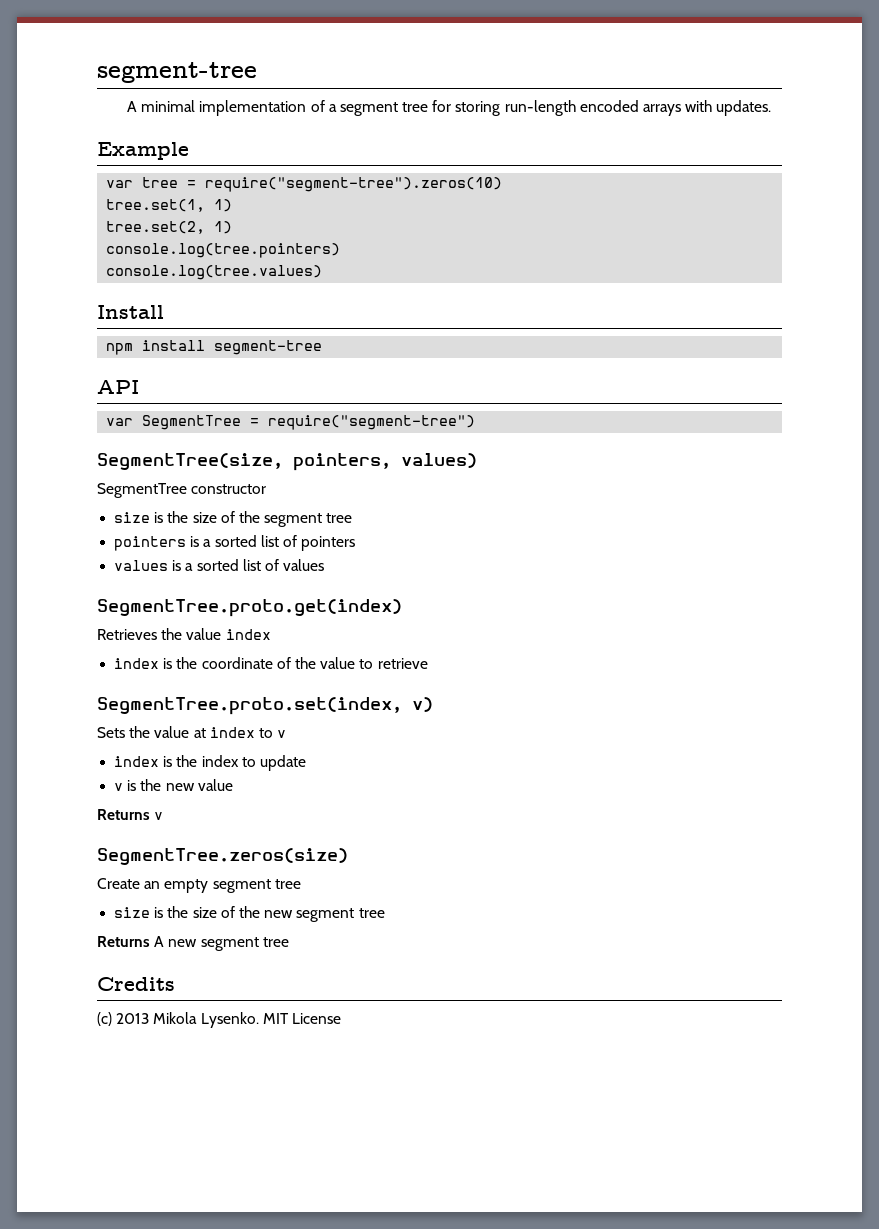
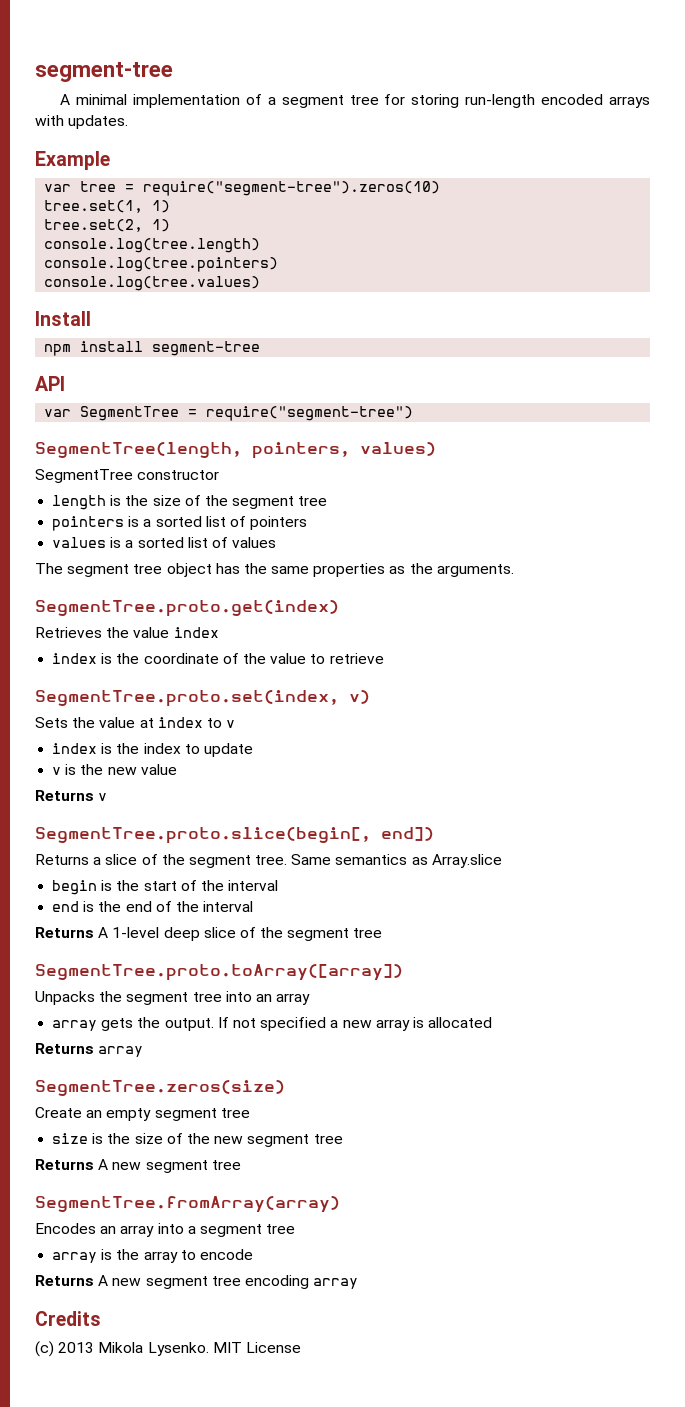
+ console.log(tree.length)
- SegmentTree(size, pointers, values)
+ SegmentTree(length, pointers, values)
- size is the size of the segment tree
+ length is the size of the segment tree
+ The segment tree object has the same properties as the arguments.
+ SegmentTree.proto.slice(begin[, end])
+ Returns a slice of the segment tree. Same semantics as Array.slice
+ begin is the start of the interval
+ end is the end of the interval
+ Returns A 1-level deep slice of the segment tree
+ SegmentTree.proto.toArray([array])
+ Unpacks the segment tree into an array
+ array gets the output. If not specified a new array is allocated
+ Returns array
+ SegmentTree.fromArray(array)
+ Encodes an array into a segment tree
+ array is the array to encode
+ Returns A new segment tree encoding array

